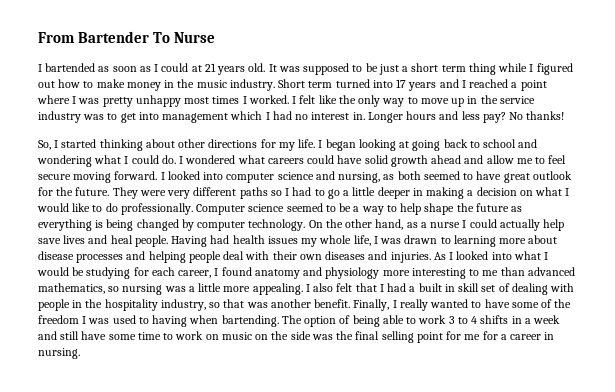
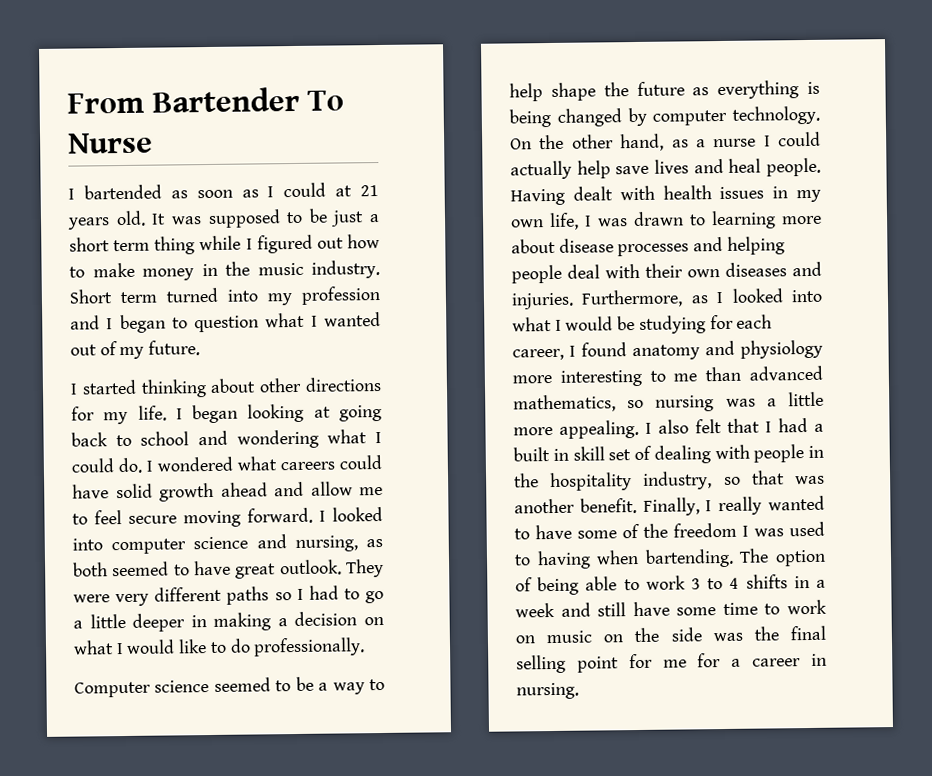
- Short term turned into 17 years and I reached a point where I was pretty unhappy most times I worked. I felt like the only way to move up in the service industry was to get into management which I had no interest in. Longer hours and less pay? No thanks!
- So, I started thinking about other directions for my life.
+ Short term turned into my profession and I began to question what I wanted out of my future.
+ I started thinking about other directions for my life.
- I looked into computer science and nursing, as both seemed to have great outlook for the future.
+ I looked into computer science and nursing, as both seemed to have great outlook.
- They were very different paths so I had to go a little deeper in making a decision on what I would like to do professionally. Computer science seemed to be a way to help shape the future as everything is being changed by computer technology.
+ They were very different paths so I had to go a little deeper in making a decision on what I would like to do professionally.
+ Computer science seemed to be a way to help shape the future as everything is being changed by computer technology.
- Having had health issues my whole life, I was drawn to learning more about disease processes and helping people deal with their own diseases and injuries.
+ Having dealt with health issues in my own life, I was drawn to learning more about disease processes and helping people deal with their own diseases and injuries.
- As I looked into what I would be studying for each career, I found anatomy and physiology more interesting to me than advanced mathematics, so nursing was a little more appealing.
+ Furthermore, as I looked into what I would be studying for each career, I found anatomy and physiology more interesting to me than advanced mathematics, so nursing was a little more appealing.

